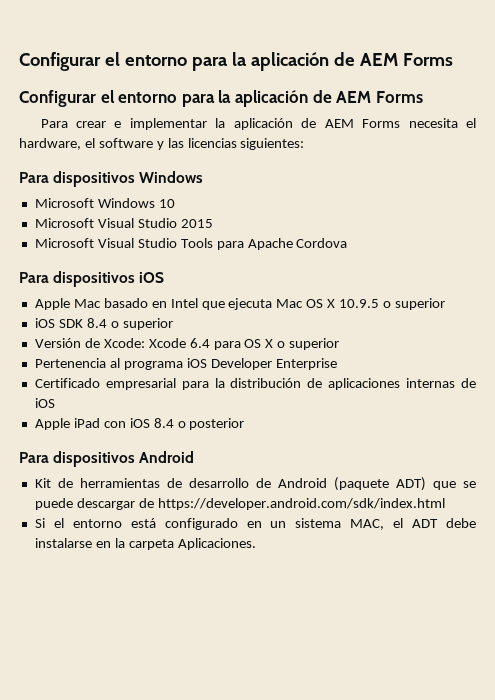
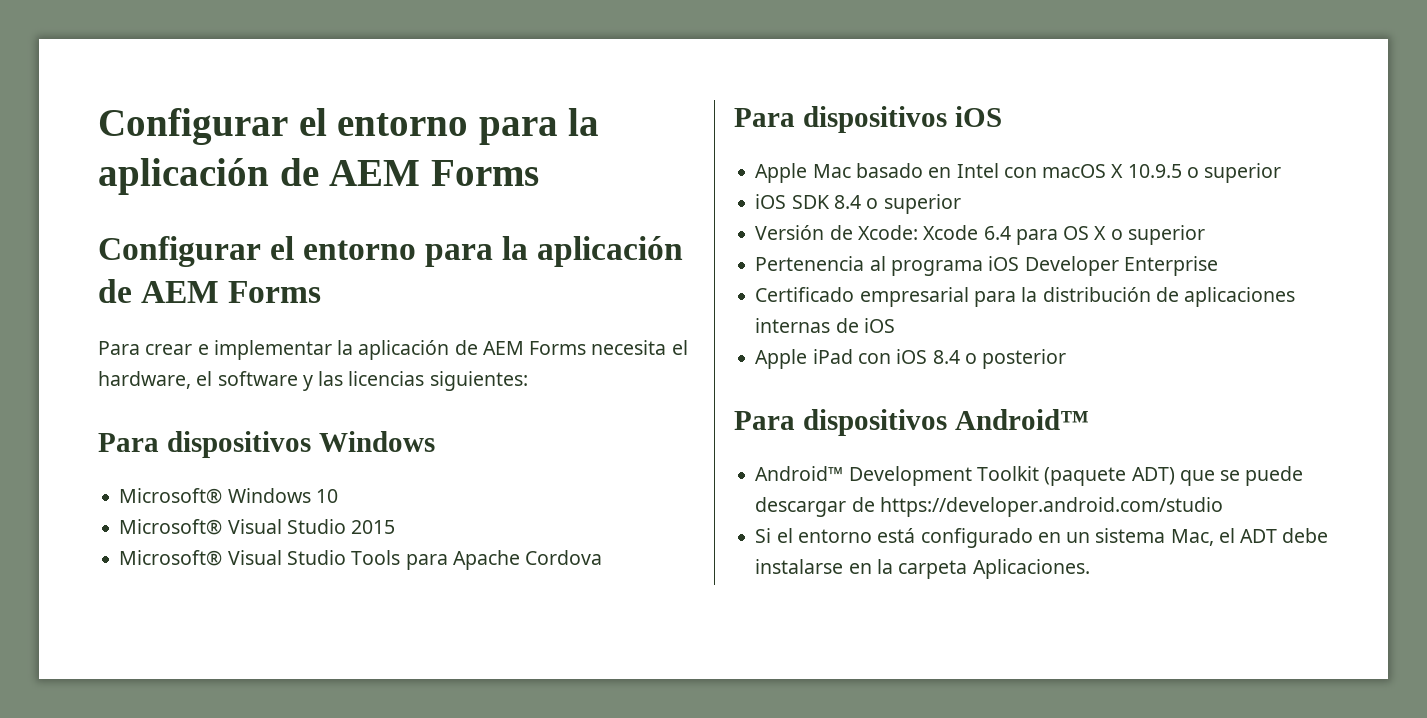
- Microsoft Windows 10
+ Microsoft® Windows 10
- Microsoft Visual Studio 2015
+ Microsoft® Visual Studio 2015
- Microsoft Visual Studio Tools para Apache Cordova
+ Microsoft® Visual Studio Tools para Apache Cordova
- Apple Mac basado en Intel que ejecuta Mac OS X 10.9.5 o superior
+ Apple Mac basado en Intel con macOS X 10.9.5 o superior
- Para dispositivos Android
- Kit de herramientas de desarrollo de Android (paquete ADT) que se puede descargar de https://developer.android.com/sdk/index.html
+ Para dispositivos Android™
+ Android™ Development Toolkit (paquete ADT) que se puede descargar de https://developer.android.com/studio
- Si el entorno está configurado en un sistema MAC, el ADT debe instalarse en la carpeta Aplicaciones.
+ Si el entorno está configurado en un sistema Mac, el ADT debe instalarse en la carpeta Aplicaciones.

